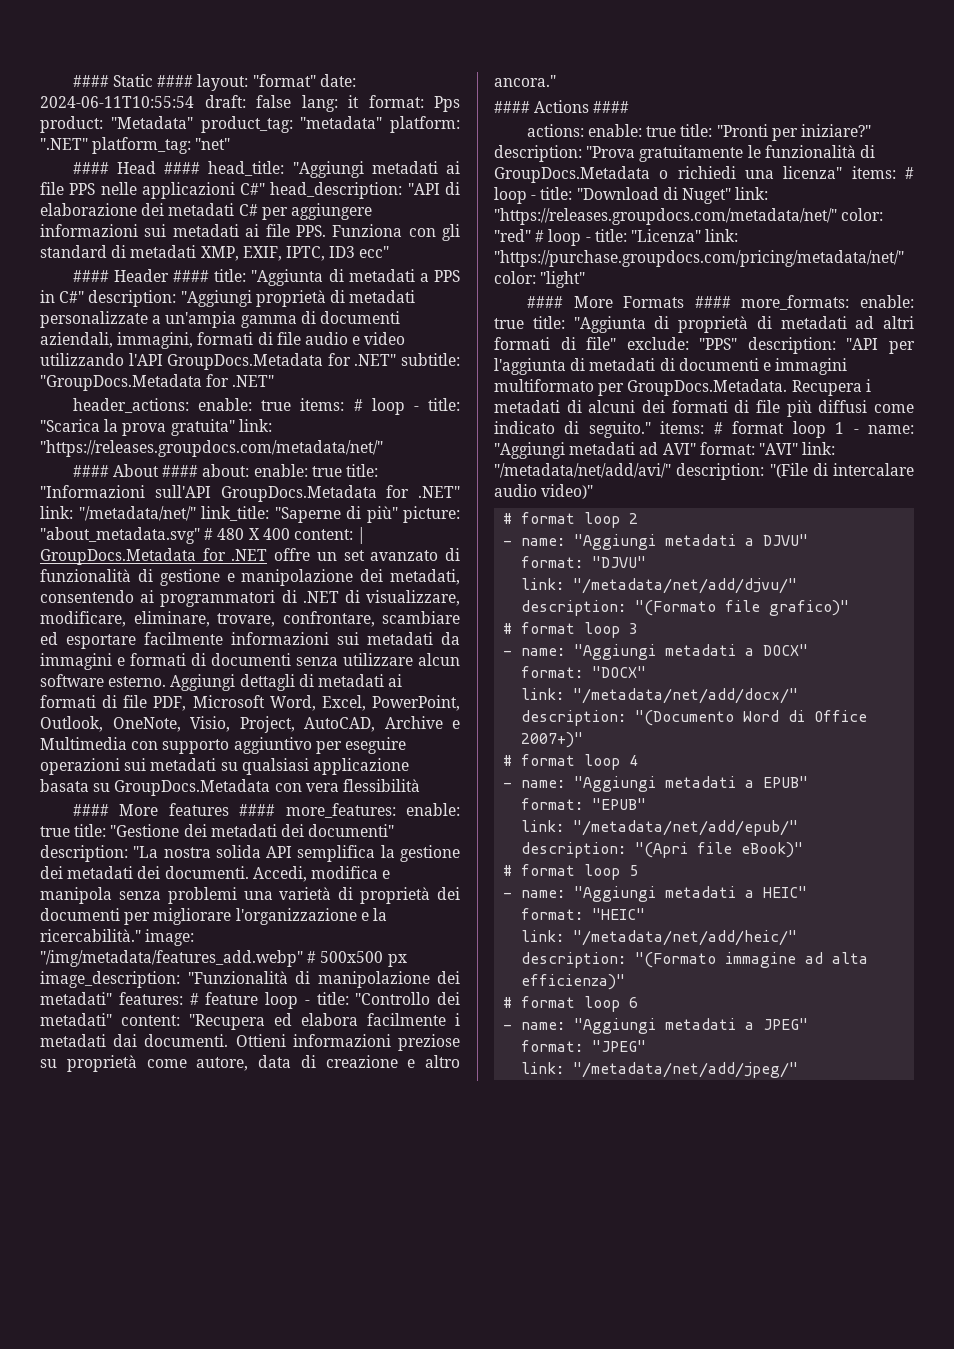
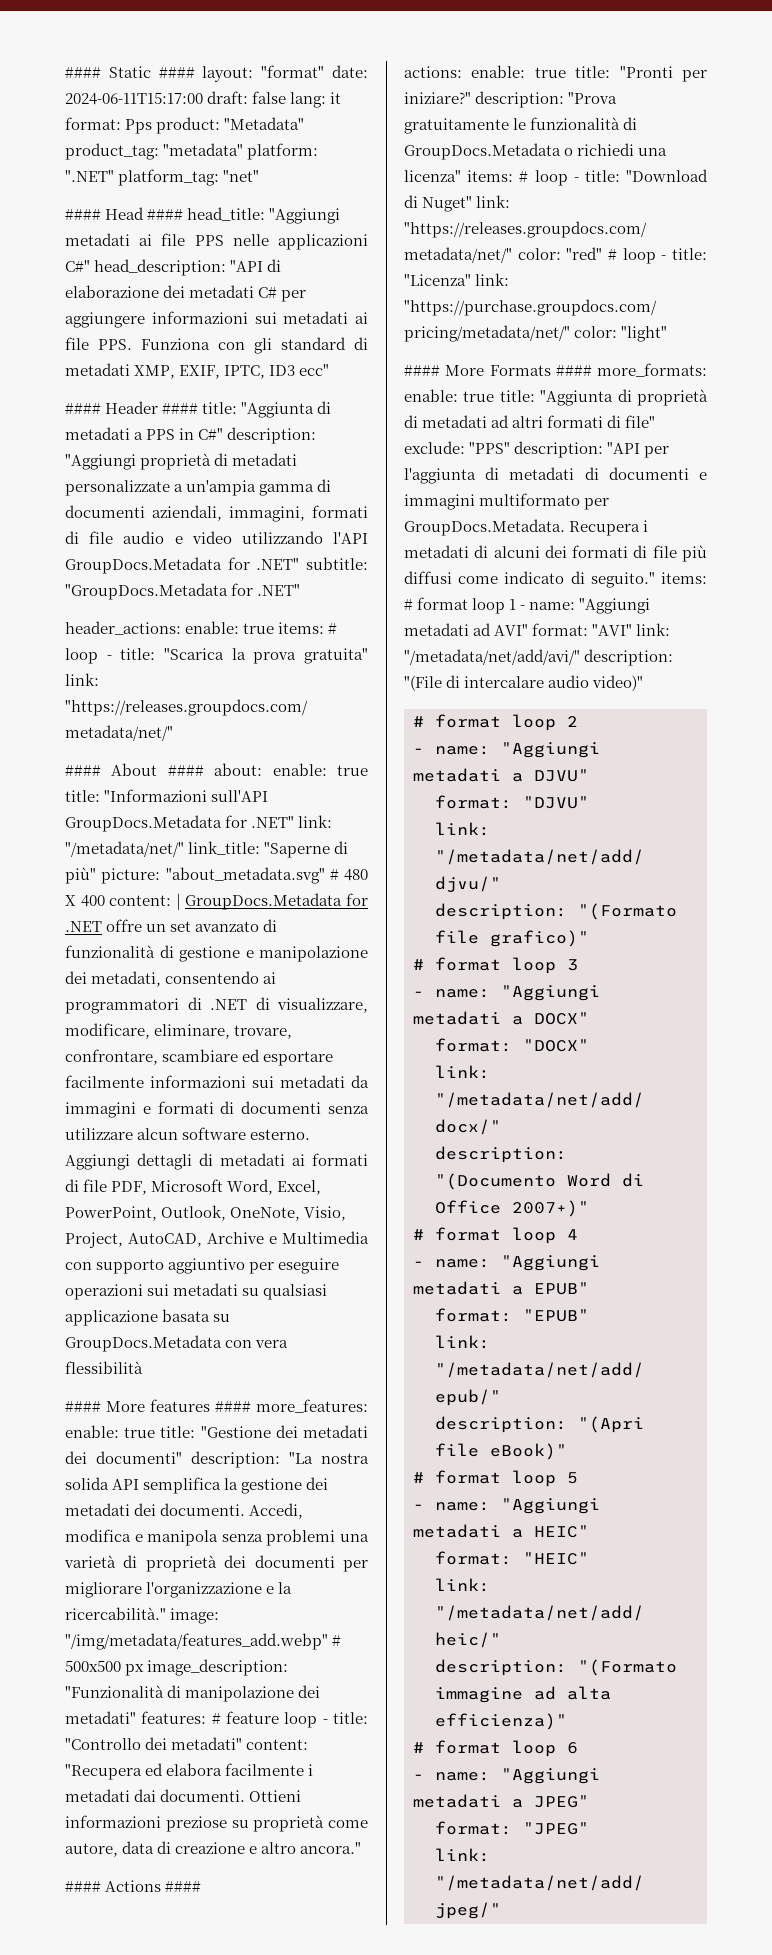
- #### Static #### layout: "format" date: 2024-06-11T10:55:54 draft: false lang: it format: Pps product: "Metadata" product_tag: "metadata" platform: ".NET" platform_tag: "net"
+ #### Static #### layout: "format" date: 2024-06-11T15:17:00 draft: false lang: it format: Pps product: "Metadata" product_tag: "metadata" platform: ".NET" platform_tag: "net"

